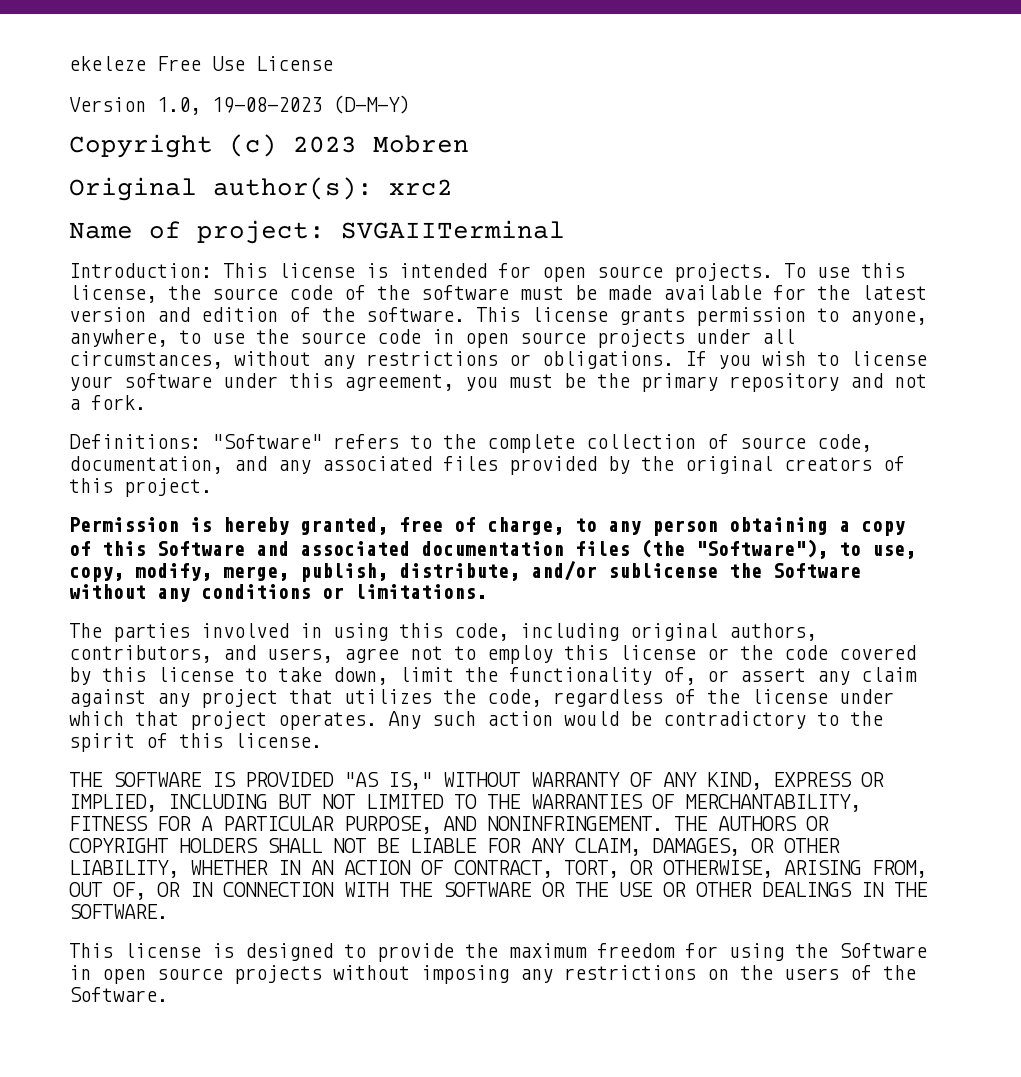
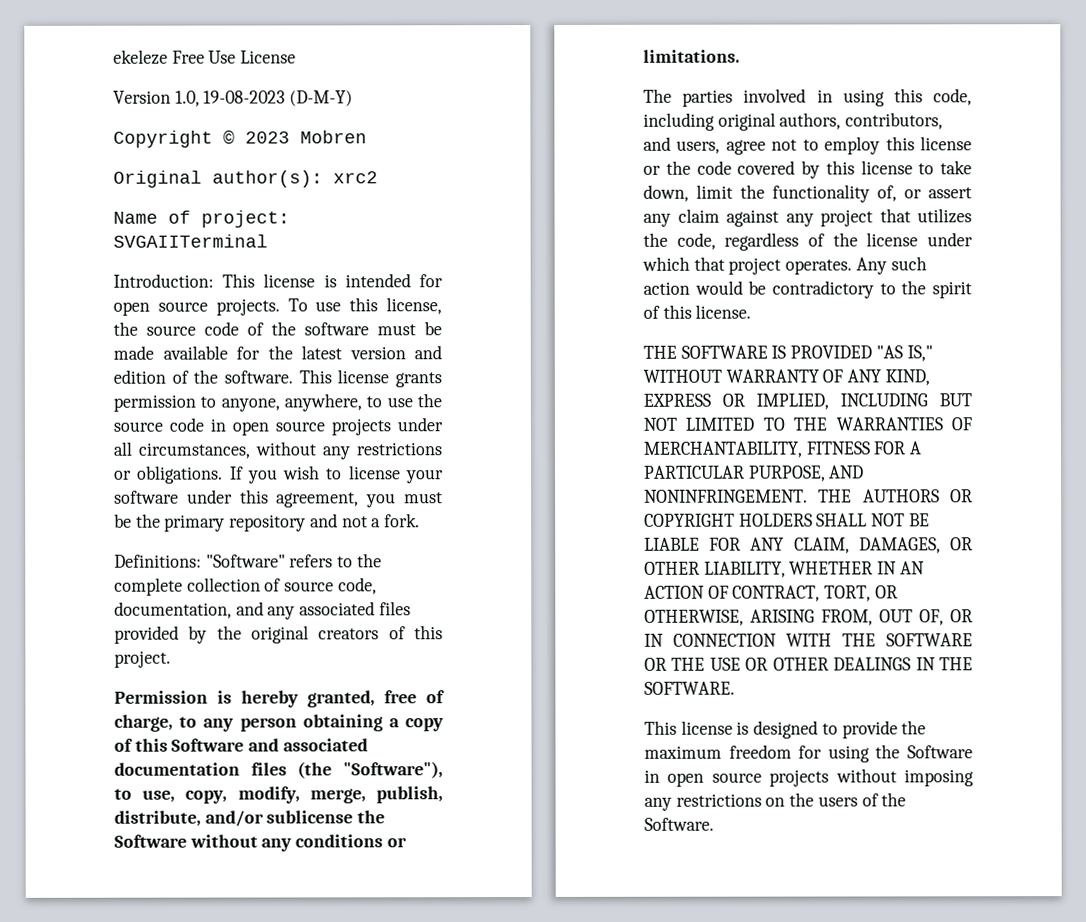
- Copyright (c) 2023 Mobren
+ Copyright © 2023 Mobren

